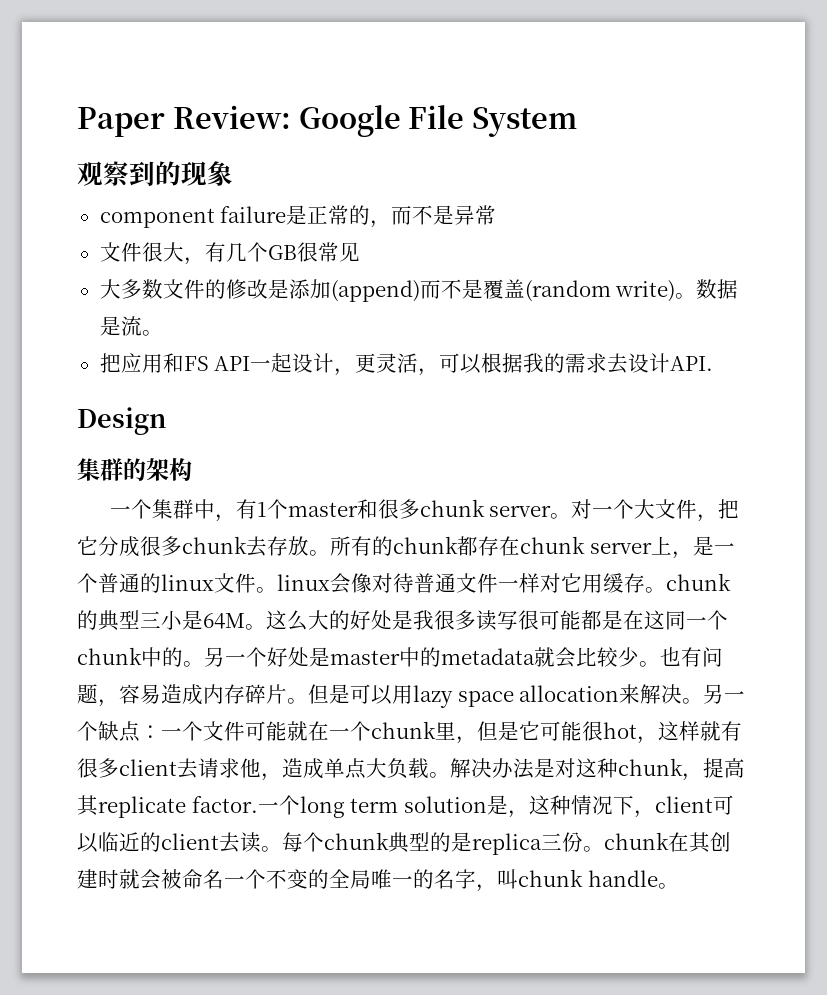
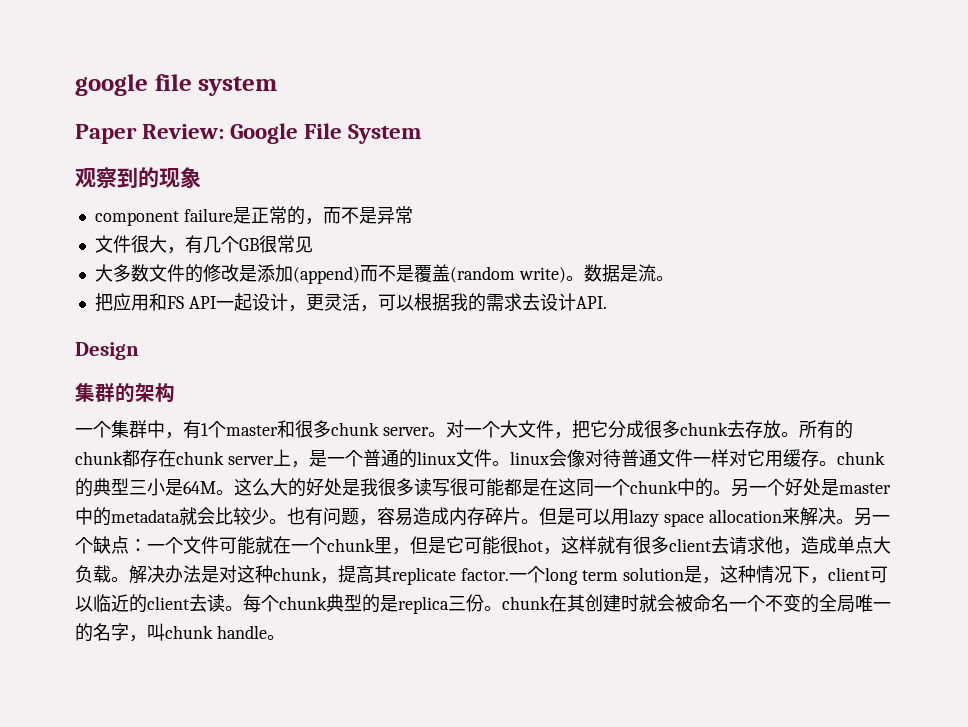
+ google file system

